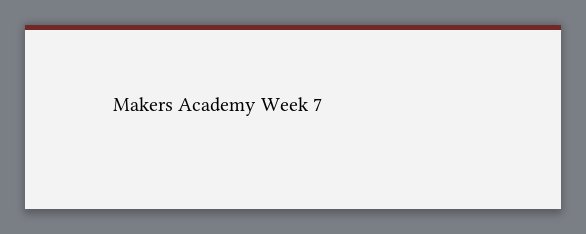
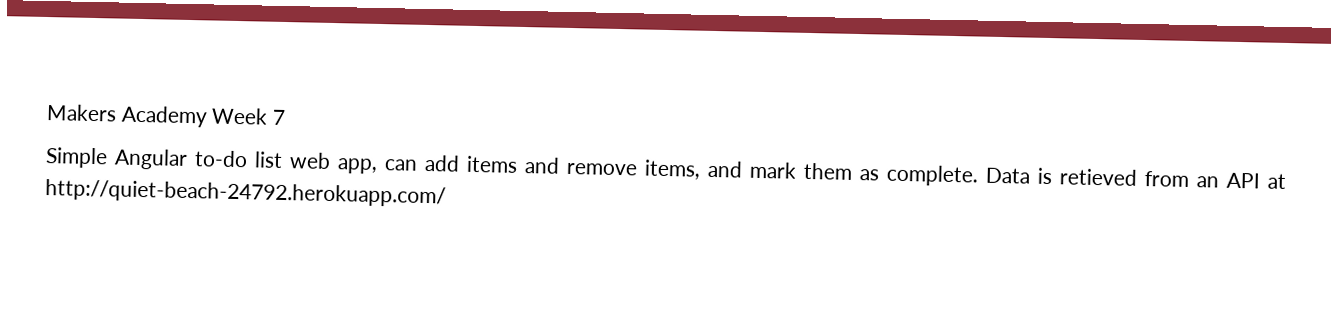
+ Simple Angular to-do list web app, can add items and remove items, and mark them as complete. Data is retieved from an API at http://quiet-beach-24792.herokuapp.com/

